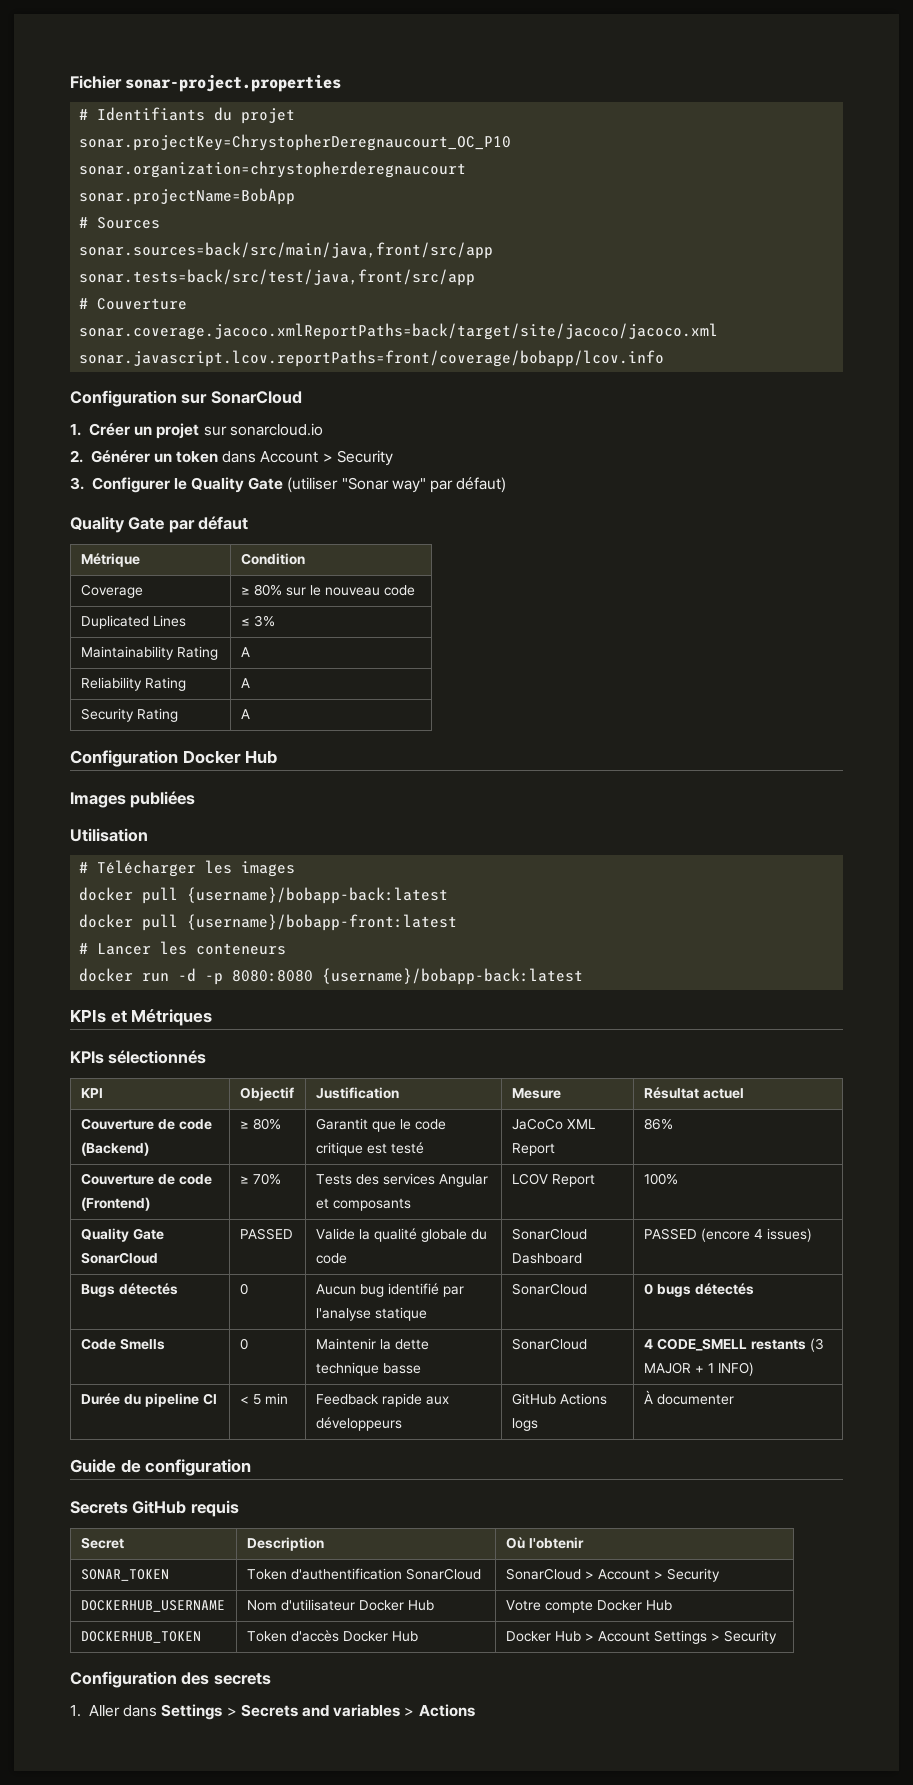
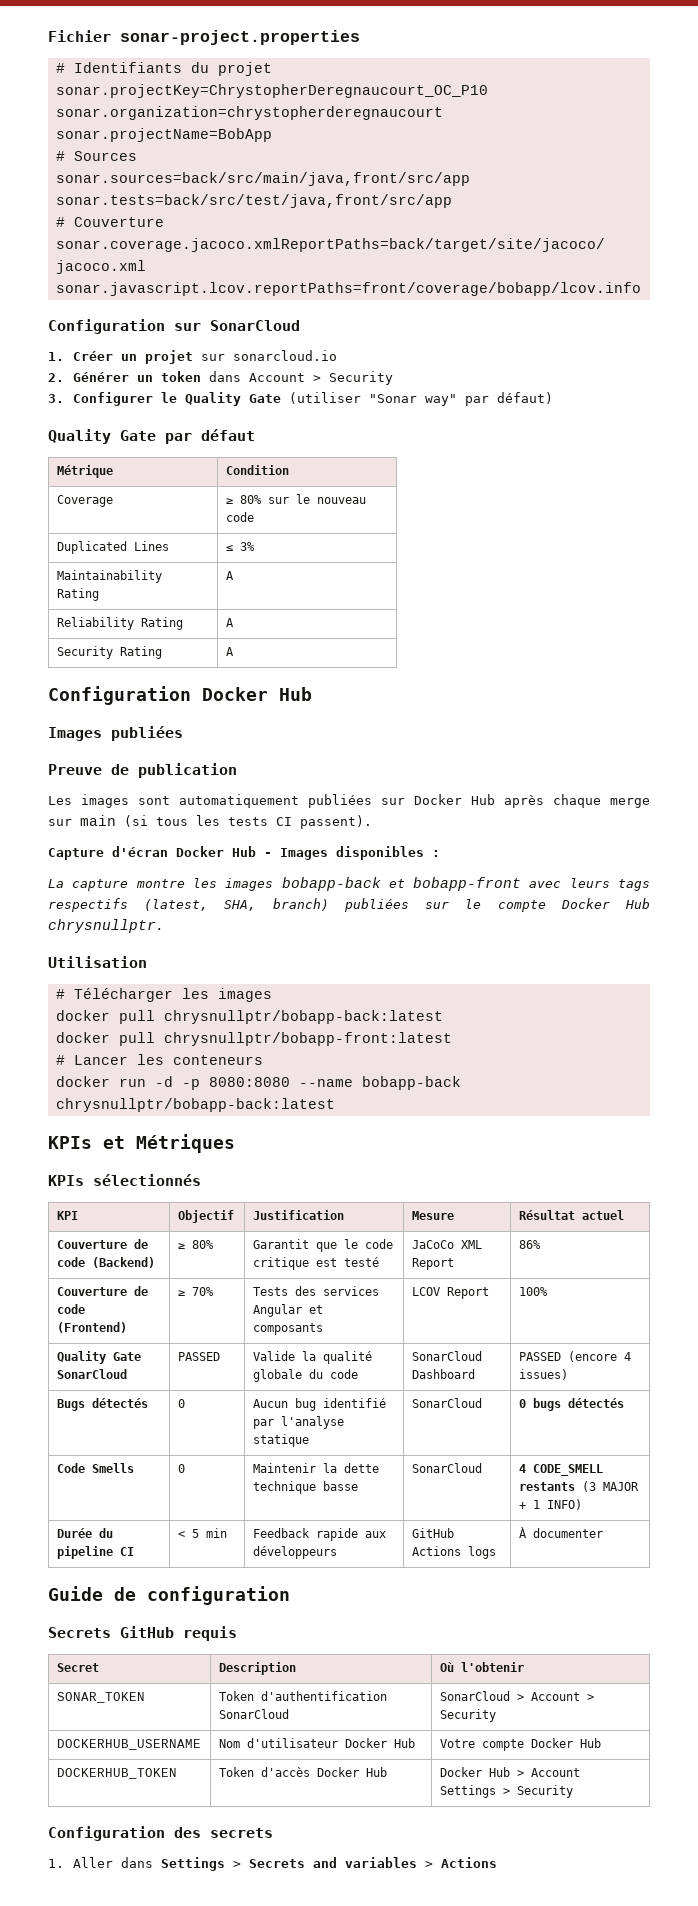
+ Preuve de publication
+ Les images sont automatiquement publiées sur Docker Hub après chaque merge sur main (si tous les tests CI passent).
+ Capture d'écran Docker Hub - Images disponibles :
+ La capture montre les images bobapp-back et bobapp-front avec leurs tags respectifs (latest, SHA, branch) publiées sur le compte Docker Hub chrysnullptr.
- docker pull {username}/bobapp-back:latest
- docker pull {username}/bobapp-front:latest
+ docker pull chrysnullptr/bobapp-back:latest
+ docker pull chrysnullptr/bobapp-front:latest
- docker run -d -p 8080:8080 {username}/bobapp-back:latest
+ docker run -d -p 8080:8080 --name bobapp-back chrysnullptr/bobapp-back:latest

